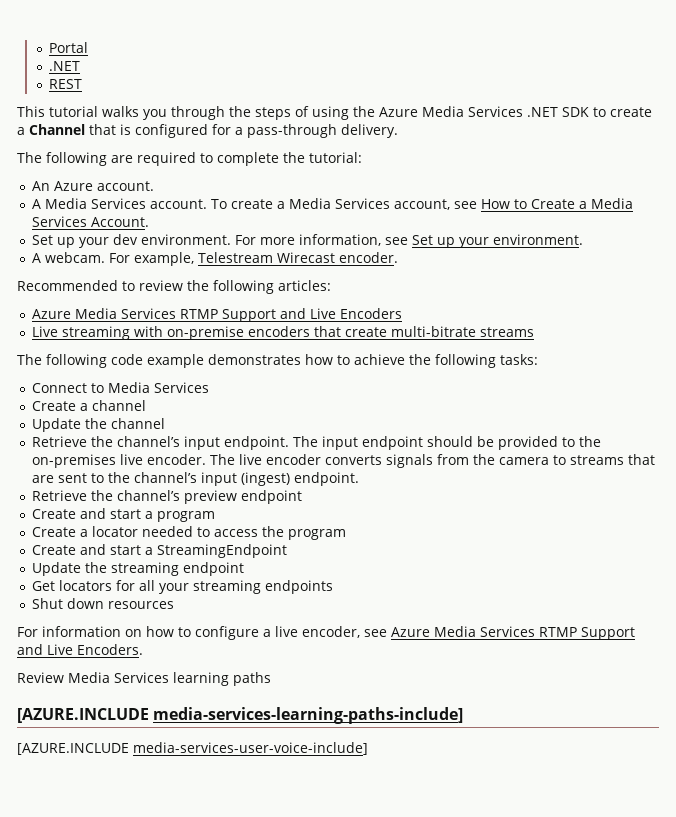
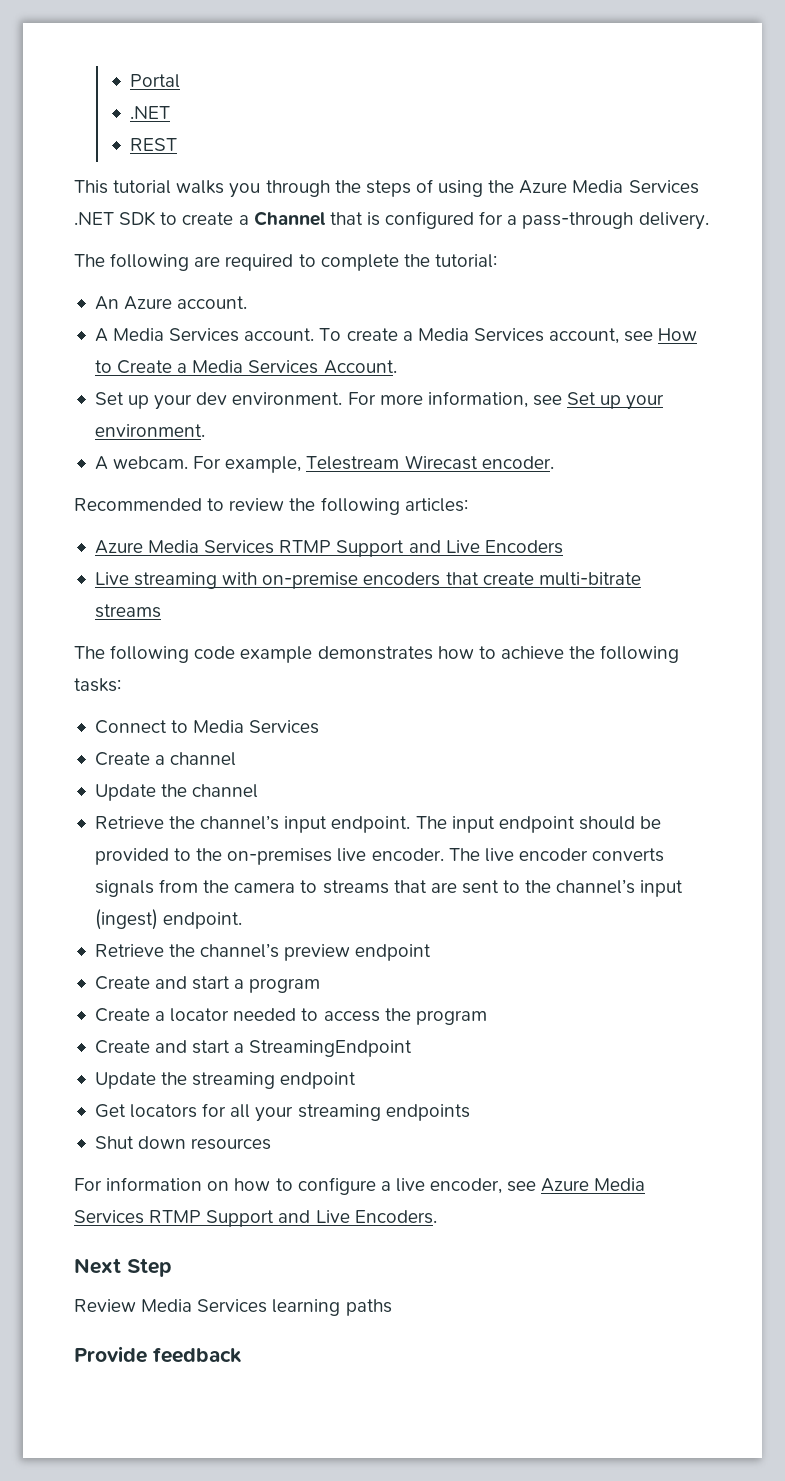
+ Next Step
- [AZURE.INCLUDE media-services-learning-paths-include]
- [AZURE.INCLUDE media-services-user-voice-include]
+ Provide feedback

